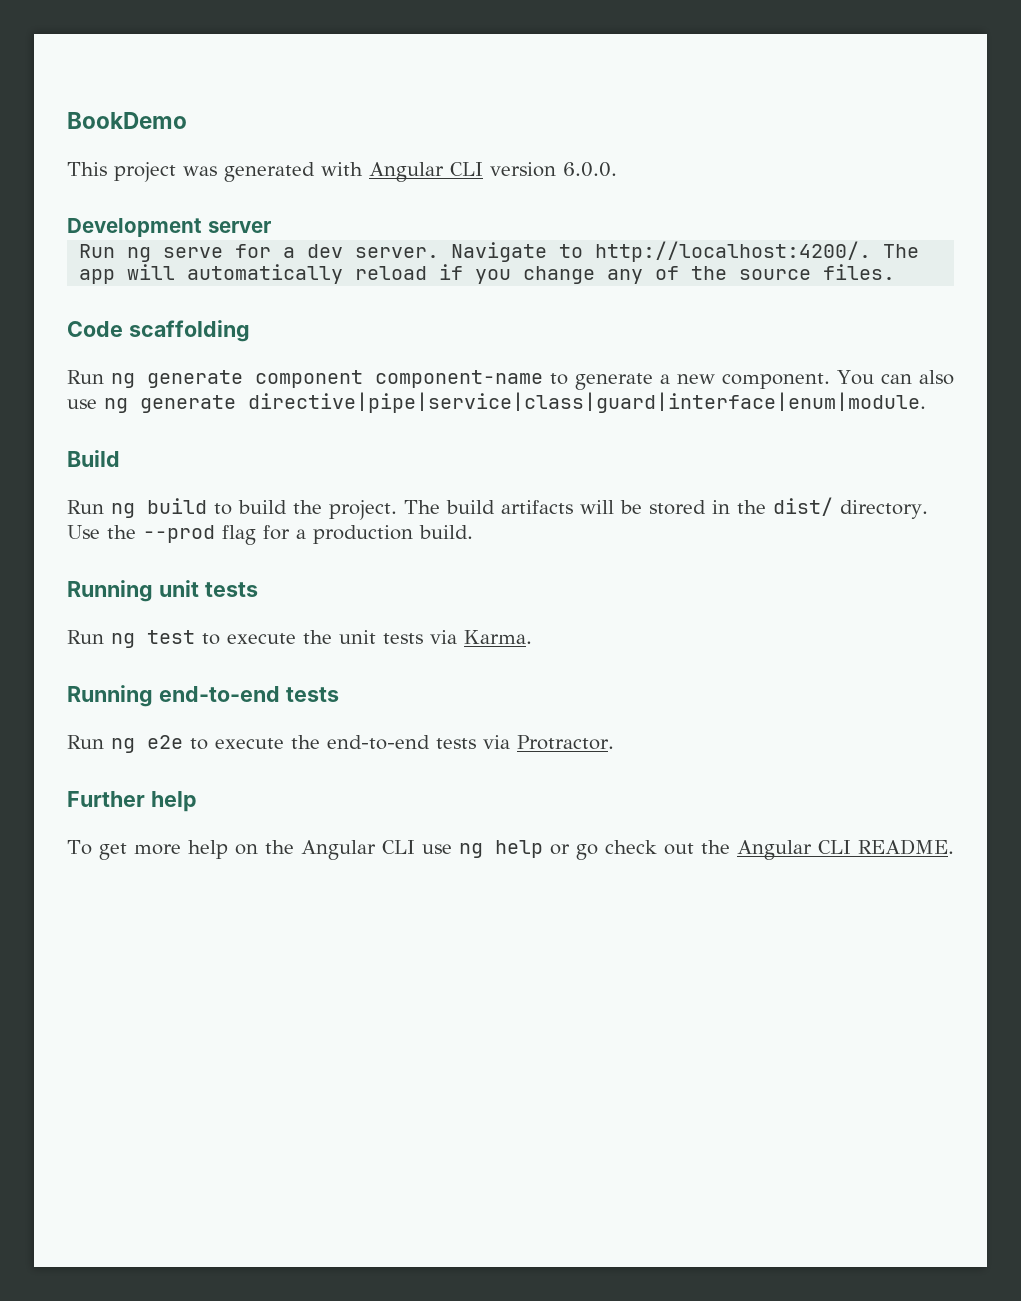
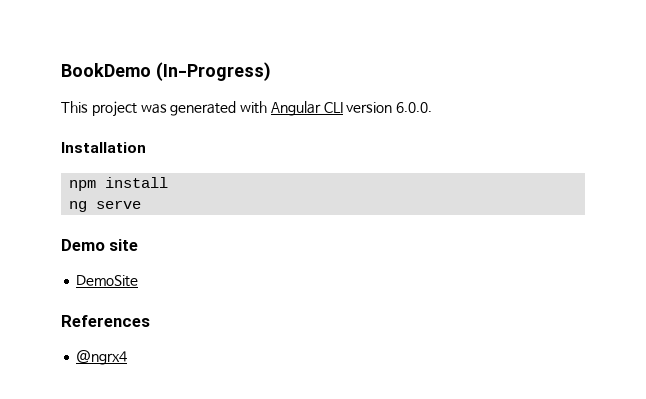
- BookDemo
+ BookDemo (In-Progress)
- Development server
- Run ng serve for a dev server. Navigate to http://localhost:4200/. The app will automatically reload if you change any of the source files.
- Code scaffolding
- Run ng generate component component-name to generate a new component. You can also use ng generate directive|pipe|service|class|guard|interface|enum|module.
- Build
- Run ng build to build the project. The build artifacts will be stored in the dist/ directory. Use the --prod flag for a production build.
- Running unit tests
- Run ng test to execute the unit tests via Karma.
- Running end-to-end tests
- Run ng e2e to execute the end-to-end tests via Protractor.
- Further help
- To get more help on the Angular CLI use ng help or go check out the Angular CLI README.
+ Installation
+ npm install
+ ng serve
+ Demo site
+ DemoSite
+ References
+ @ngrx4

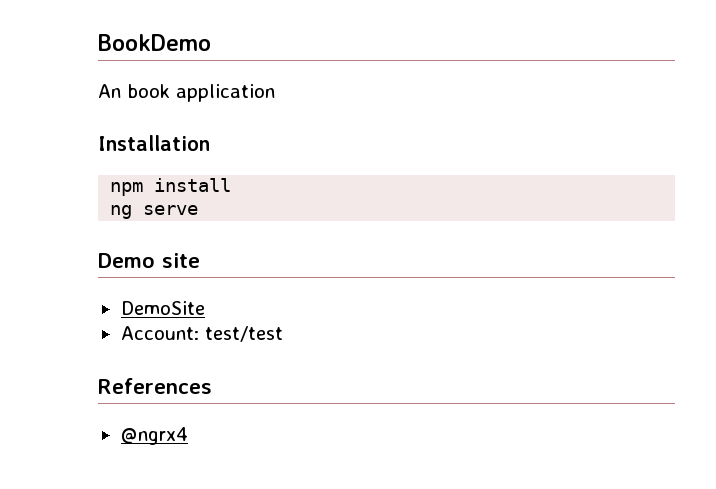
- BookDemo (In-Progress)
- This project was generated with Angular CLI version 6.0.0.
+ BookDemo
+ An book application
+ Account: test/test

